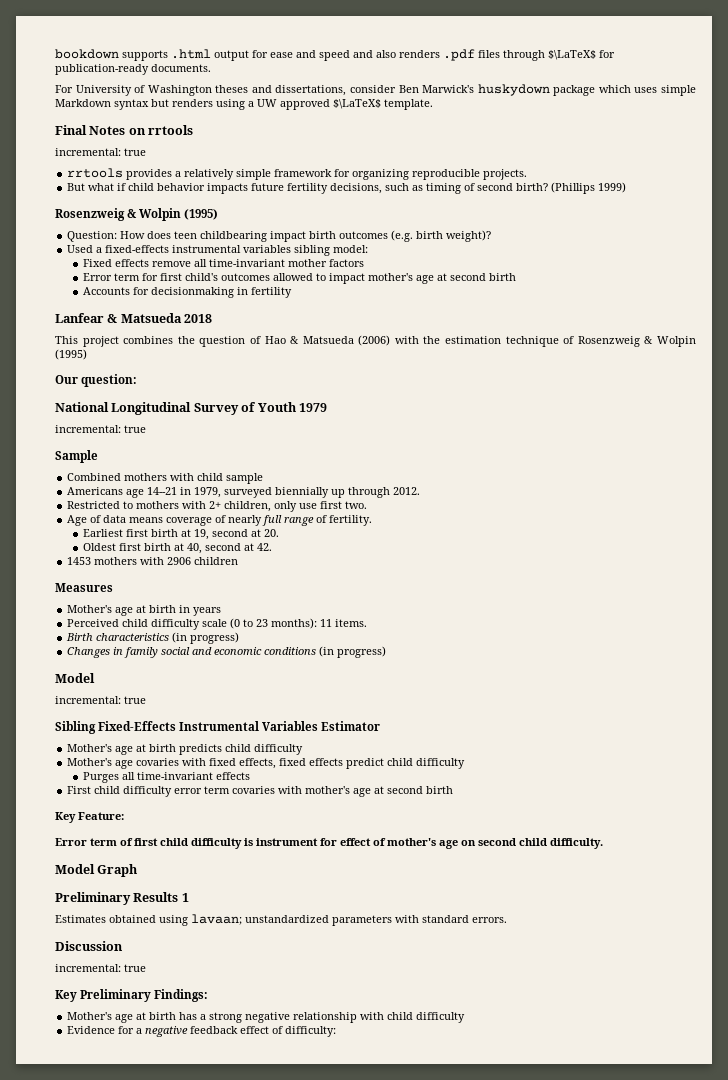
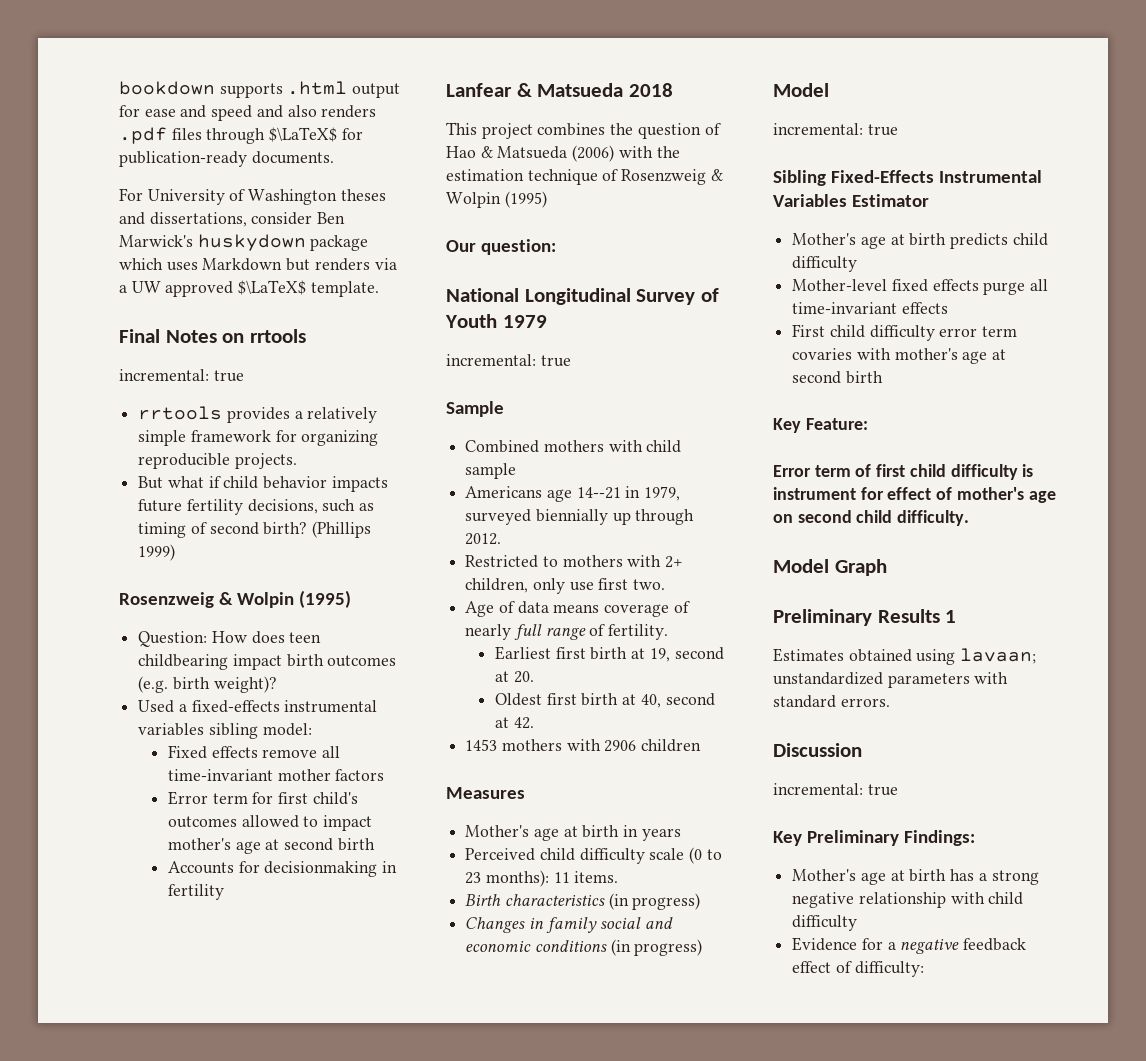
- For University of Washington theses and dissertations, consider Ben Marwick's huskydown package which uses simple Markdown syntax but renders using a UW approved $\LaTeX$ template.
+ For University of Washington theses and dissertations, consider Ben Marwick's huskydown package which uses Markdown but renders via a UW approved $\LaTeX$ template.
- Mother's age covaries with fixed effects, fixed effects predict child difficulty
- Purges all time-invariant effects
+ Mother-level fixed effects purge all time-invariant effects

